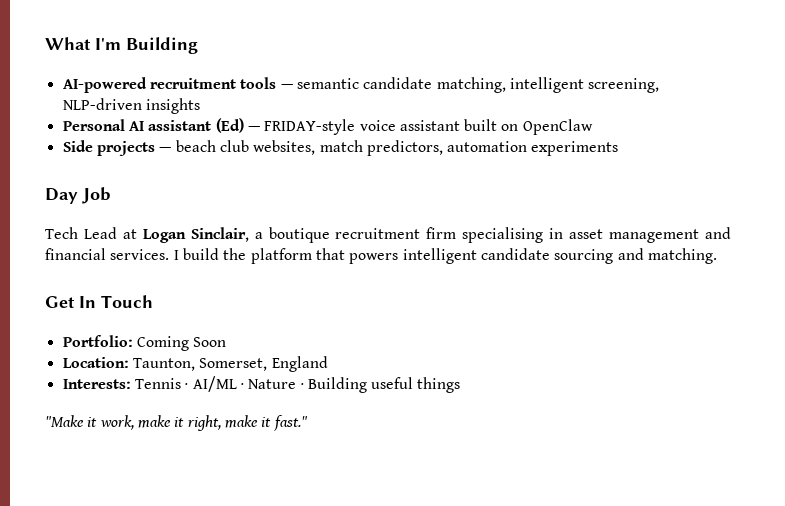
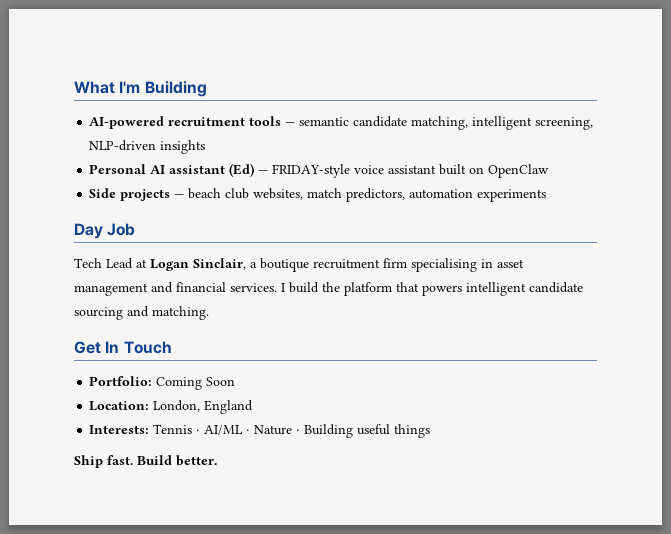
- Location: Taunton, Somerset, England
+ Location: London, England
- "Make it work, make it right, make it fast."
+ Ship fast. Build better.

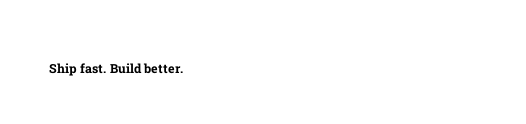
- What I'm Building
- AI-powered recruitment tools — semantic candidate matching, intelligent screening, NLP-driven insights
- Personal AI assistant (Ed) — FRIDAY-style voice assistant built on OpenClaw
- Side projects — beach club websites, match predictors, automation experiments
- Day Job
- Tech Lead at Logan Sinclair, a boutique recruitment firm specialising in asset management and financial services. I build the platform that powers intelligent candidate sourcing and matching.
- Get In Touch
- Portfolio: Coming Soon
- Location: London, England
- Interests: Tennis · AI/ML · Nature · Building useful things

